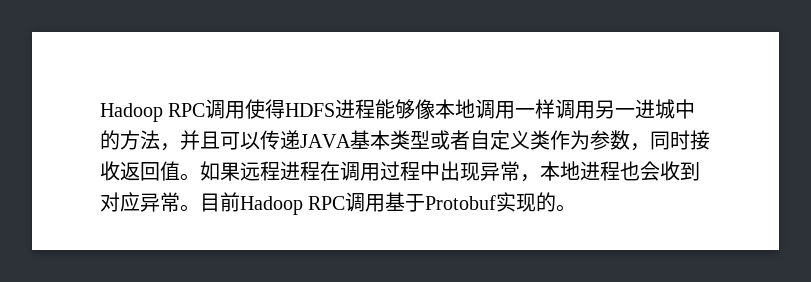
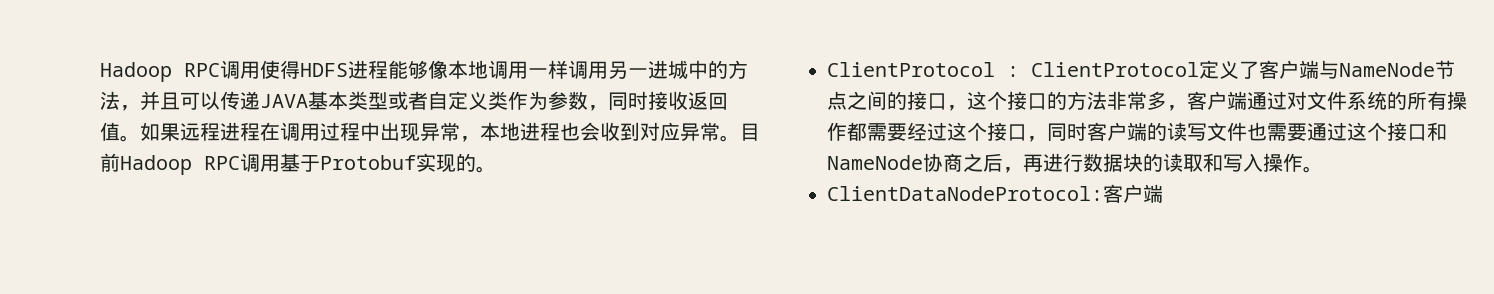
+ ClientProtocol : ClientProtocol定义了客户端与NameNode节点之间的接口，这个接口的方法非常多，客户端通过对文件系统的所有操作都需要经过这个接口，同时客户端的读写文件也需要通过这个接口和NameNode协商之后，再进行数据块的读取和写入操作。
+ ClientDataNodeProtocol:客户端

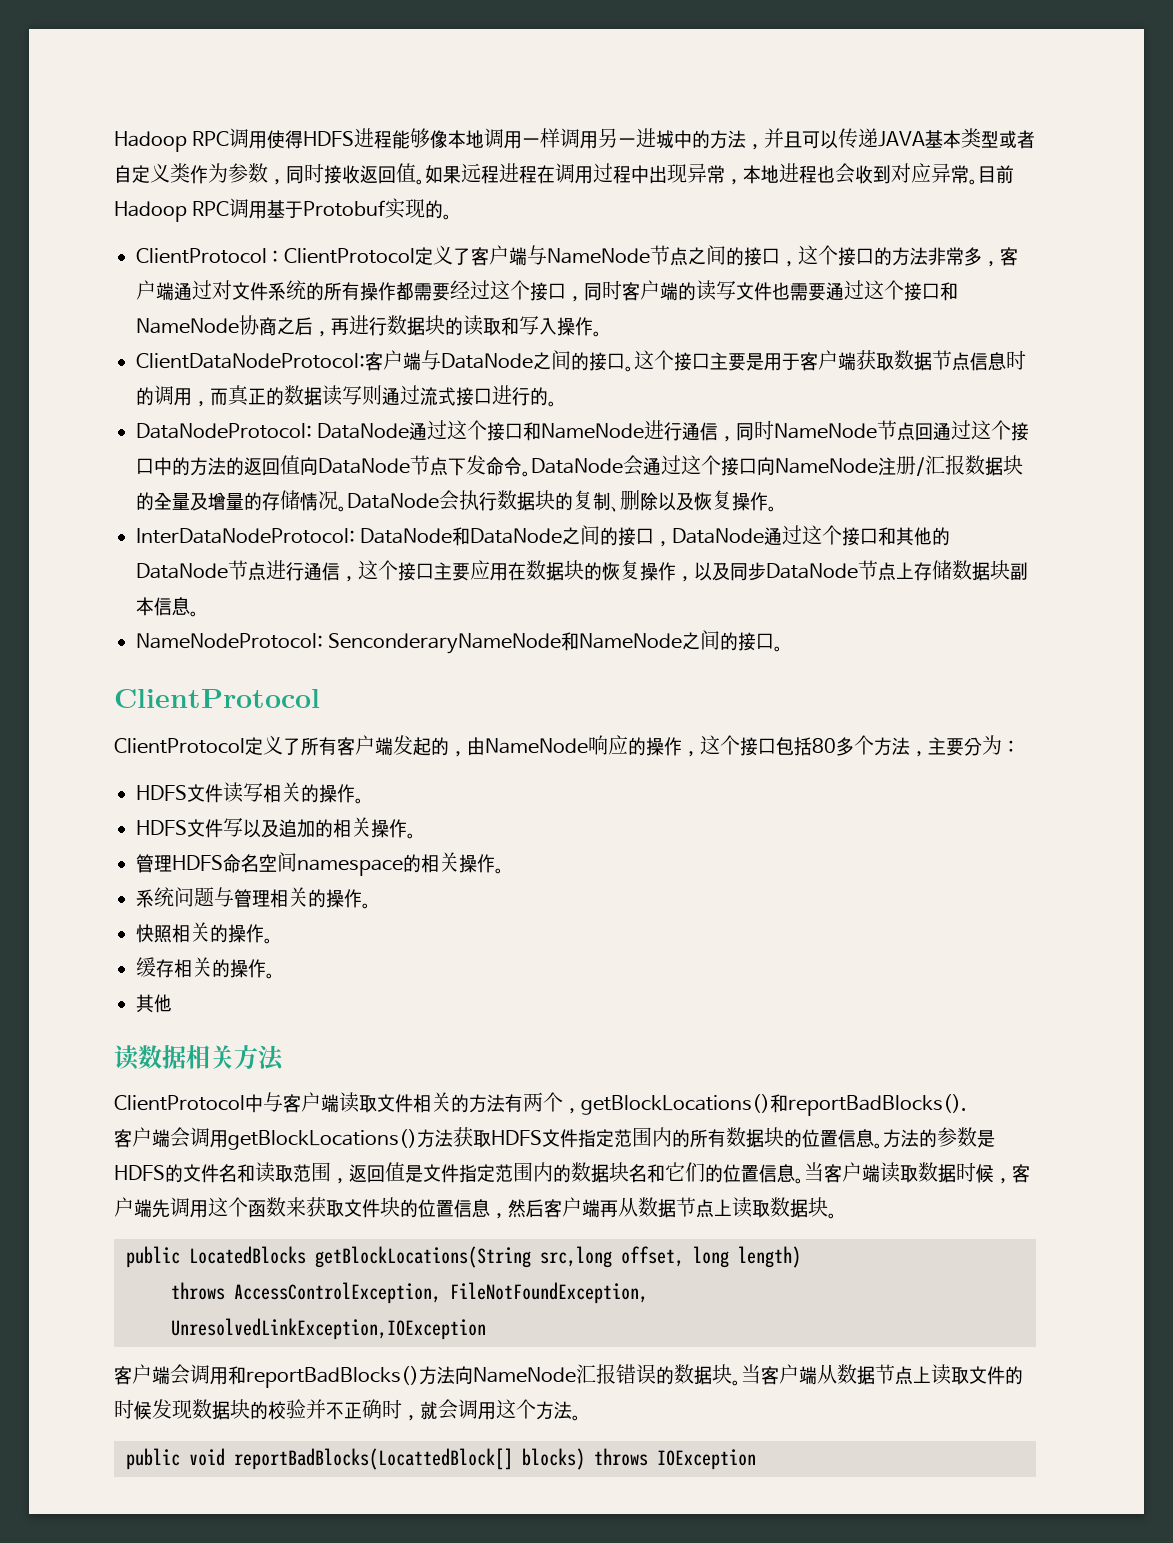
- ClientDataNodeProtocol:客户端
+ ClientDataNodeProtocol:客户端与DataNode之间的接口。这个接口主要是用于客户端获取数据节点信息时的调用，而真正的数据读写则通过流式接口进行的。
+ DataNodeProtocol: DataNode通过这个接口和NameNode进行通信，同时NameNode节点回通过这个接口中的方法的返回值向DataNode节点下发命令。DataNode会通过这个接口向NameNode注册/汇报数据块的全量及增量的存储情况。DataNode会执行数据块的复制、删除以及恢复操作。
+ InterDataNodeProtocol: DataNode和DataNode之间的接口，DataNode通过这个接口和其他的DataNode节点进行通信，这个接口主要应用在数据块的恢复操作，以及同步DataNode节点上存储数据块副本信息。
+ NameNodeProtocol: SenconderaryNameNode和NameNode之间的接口。
+ ClientProtocol
+ ClientProtocol定义了所有客户端发起的，由NameNode响应的操作，这个接口包括80多个方法，主要分为：
+ HDFS文件读写相关的操作。
+ HDFS文件写以及追加的相关操作。
+ 管理HDFS命名空间namespace的相关操作。
+ 系统问题与管理相关的操作。
+ 快照相关的操作。
+ 缓存相关的操作。
+ 其他
+ 读数据相关方法
+ ClientProtocol中与客户端读取文件相关的方法有两个，getBlockLocations()和reportBadBlocks().
+ 客户端会调用getBlockLocations()方法获取HDFS文件指定范围内的所有数据块的位置信息。方法的参数是HDFS的文件名和读取范围，返回值是文件指定范围内的数据块名和它们的位置信息。当客户端读取数据时候，客户端先调用这个函数来获取文件块的位置信息，然后客户端再从数据节点上读取数据块。
+ public LocatedBlocks getBlockLocations(String src,long offset, long length)
+ throws AccessControlException, FileNotFoundException,
+ UnresolvedLinkException,IOException
+ 客户端会调用和reportBadBlocks()方法向NameNode汇报错误的数据块。当客户端从数据节点上读取文件的时候发现数据块的校验并不正确时，就会调用这个方法。
+ public void reportBadBlocks(LocattedBlock[] blocks) throws IOException

